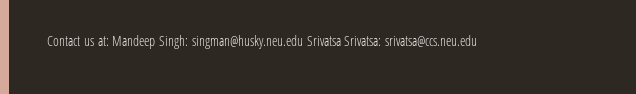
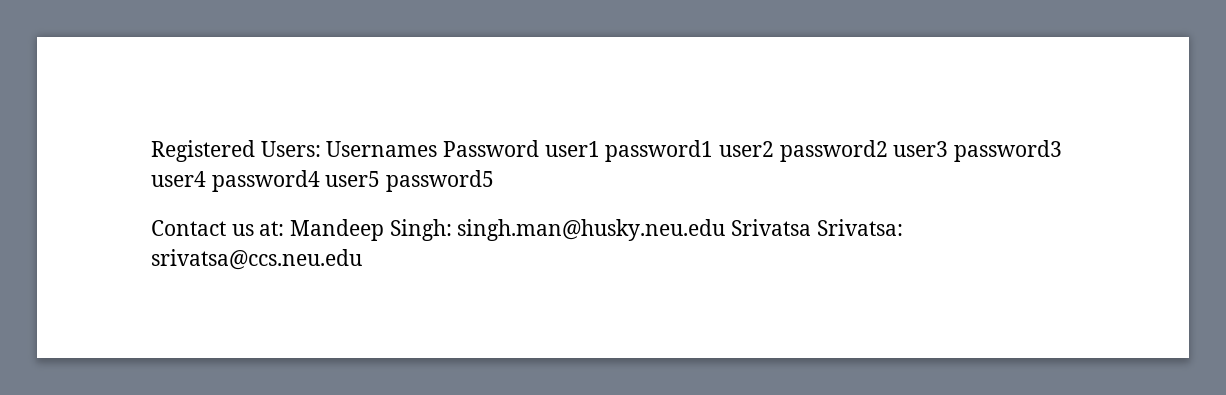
+ Registered Users: Usernames Password user1 password1 user2 password2 user3 password3 user4 password4 user5 password5
- Contact us at: Mandeep Singh: singman@husky.neu.edu Srivatsa Srivatsa: srivatsa@ccs.neu.edu
+ Contact us at: Mandeep Singh: singh.man@husky.neu.edu Srivatsa Srivatsa: srivatsa@ccs.neu.edu

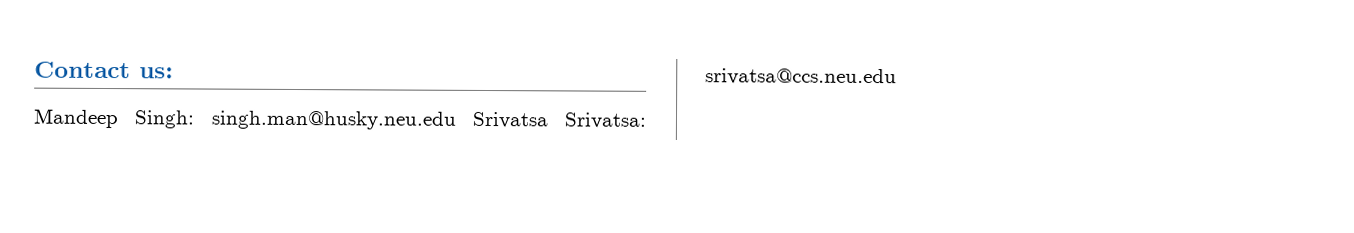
- Registered Users: Usernames Password user1 password1 user2 password2 user3 password3 user4 password4 user5 password5
- Contact us at: Mandeep Singh: singh.man@husky.neu.edu Srivatsa Srivatsa: srivatsa@ccs.neu.edu
+ Contact us:
+ Mandeep Singh: singh.man@husky.neu.edu Srivatsa Srivatsa: srivatsa@ccs.neu.edu

